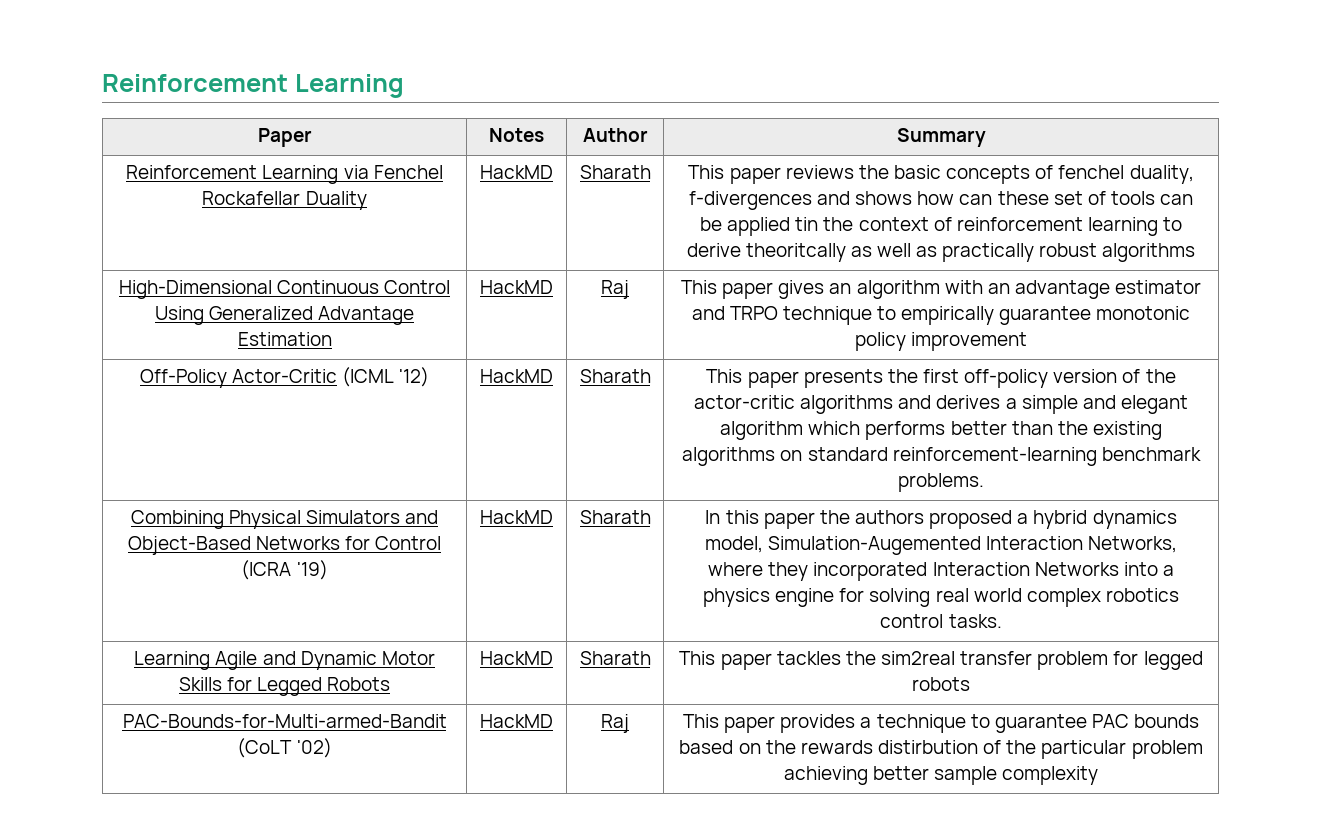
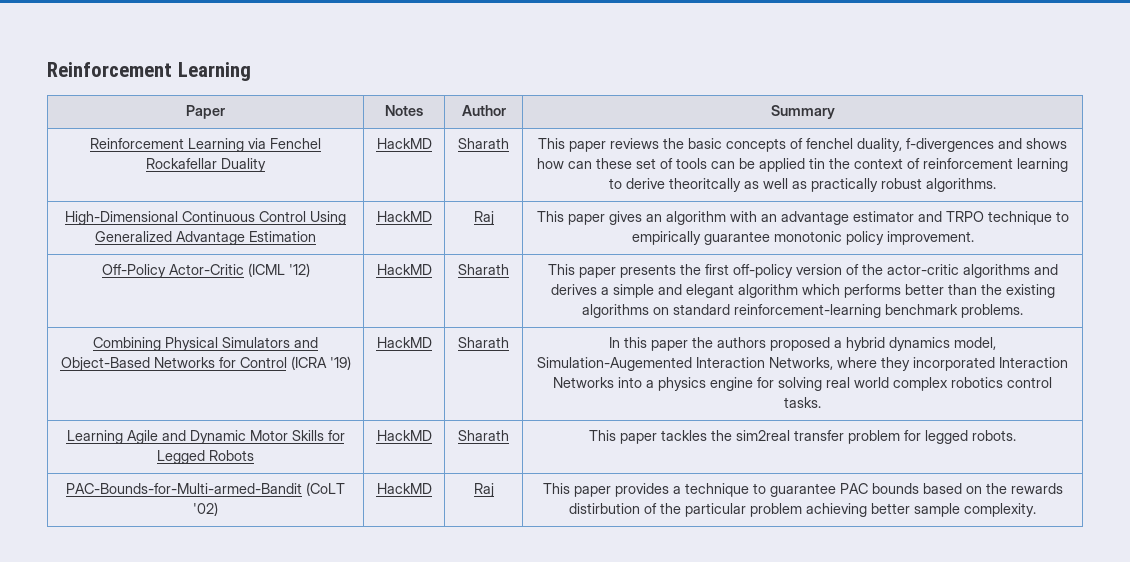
- This paper reviews the basic concepts of fenchel duality, f-divergences and shows how can these set of tools can be applied tin the context of reinforcement learning to derive theoritcally as well as practically robust algorithms
+ This paper reviews the basic concepts of fenchel duality, f-divergences and shows how can these set of tools can be applied tin the context of reinforcement learning to derive theoritcally as well as practically robust algorithms.
- High-Dimensional Continuous Control Using Generalized Advantage Estimation | HackMD | Raj | This paper gives an algorithm with an advantage estimator and TRPO technique to empirically guarantee monotonic policy improvement
+ High-Dimensional Continuous Control Using Generalized Advantage Estimation | HackMD | Raj | This paper gives an algorithm with an advantage estimator and TRPO technique to empirically guarantee monotonic policy improvement.
- Learning Agile and Dynamic Motor Skills for Legged Robots | HackMD | Sharath | This paper tackles the sim2real transfer problem for legged robots
+ Learning Agile and Dynamic Motor Skills for Legged Robots | HackMD | Sharath | This paper tackles the sim2real transfer problem for legged robots.
- PAC-Bounds-for-Multi-armed-Bandit (CoLT '02) | HackMD | Raj | This paper provides a technique to guarantee PAC bounds based on the rewards distirbution of the particular problem achieving better sample complexity
+ PAC-Bounds-for-Multi-armed-Bandit (CoLT '02) | HackMD | Raj | This paper provides a technique to guarantee PAC bounds based on the rewards distirbution of the particular problem achieving better sample complexity.

